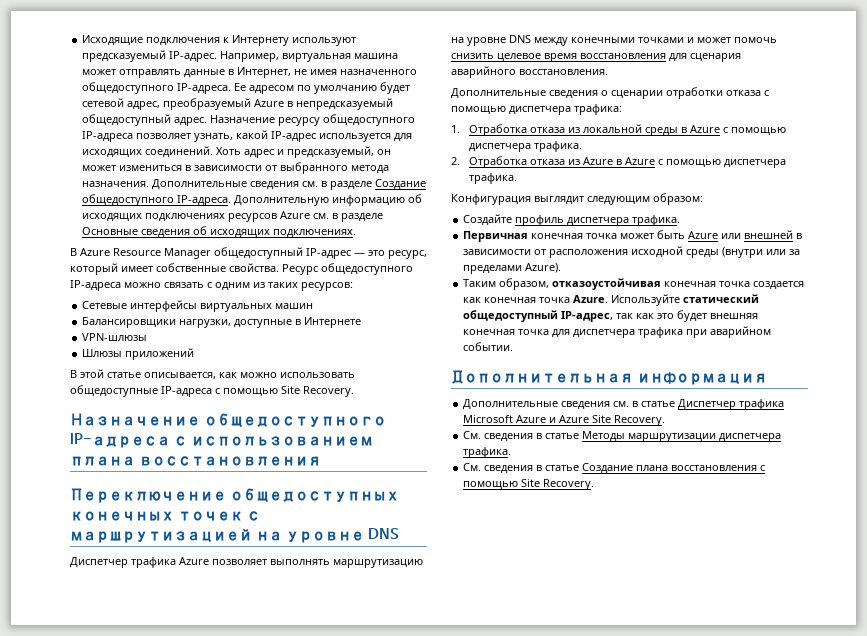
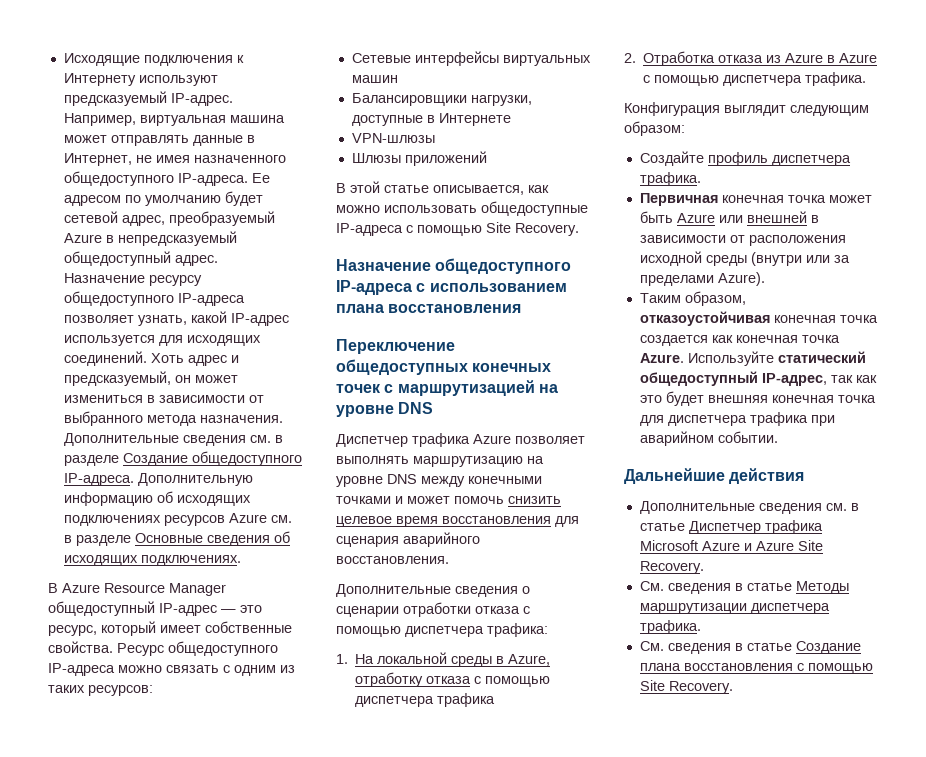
- 1. Отработка отказа из локальной среды в Azure с помощью диспетчера трафика.
+ 1. На локальной среды в Azure, отработку отказа с помощью диспетчера трафика
- Дополнительная информация
+ Дальнейшие действия

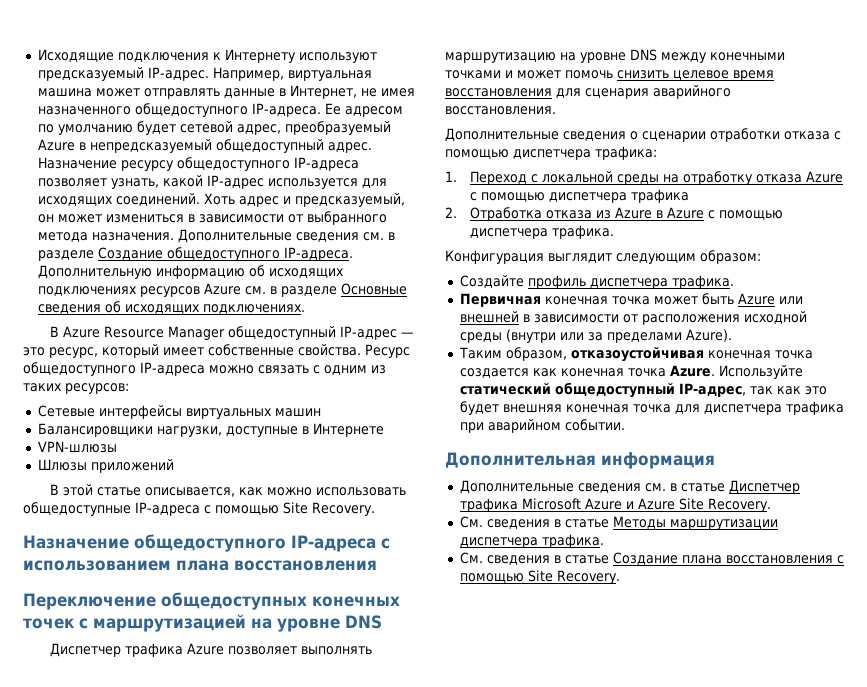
- 1. На локальной среды в Azure, отработку отказа с помощью диспетчера трафика
+ 1. Переход с локальной среды на отработку отказа Azure с помощью диспетчера трафика
- Дальнейшие действия
+ Дополнительная информация

